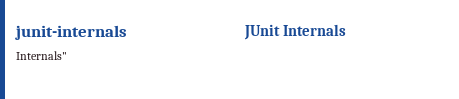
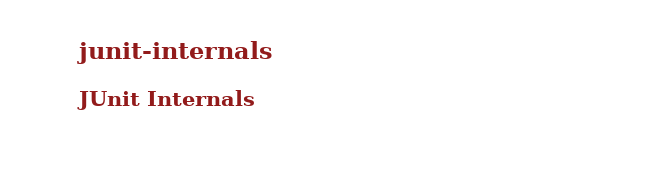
- Internals"

